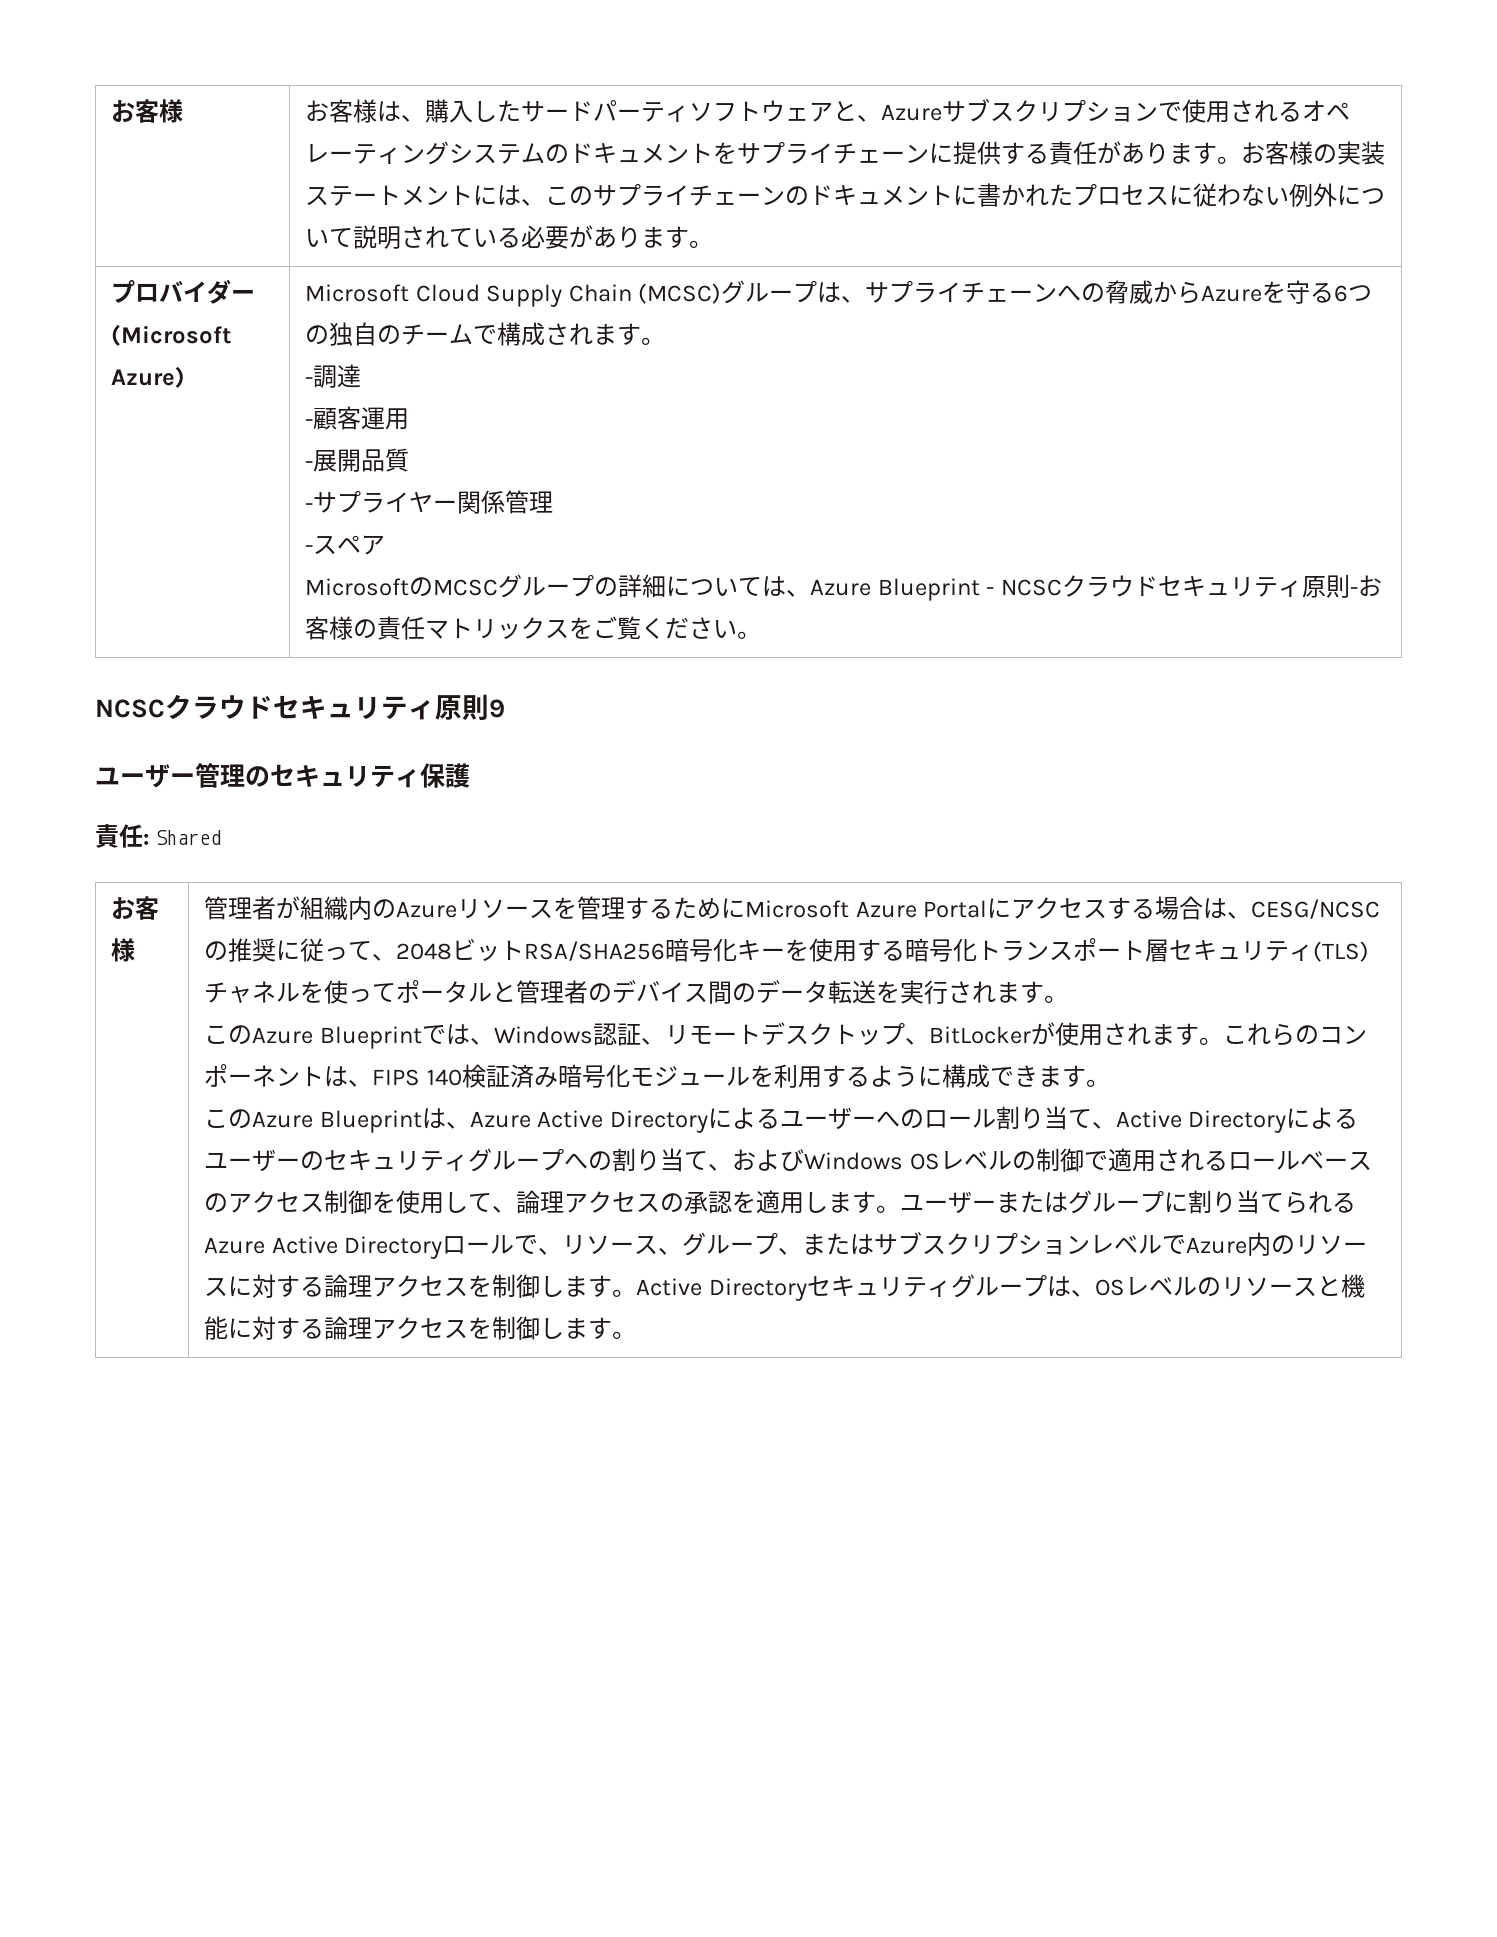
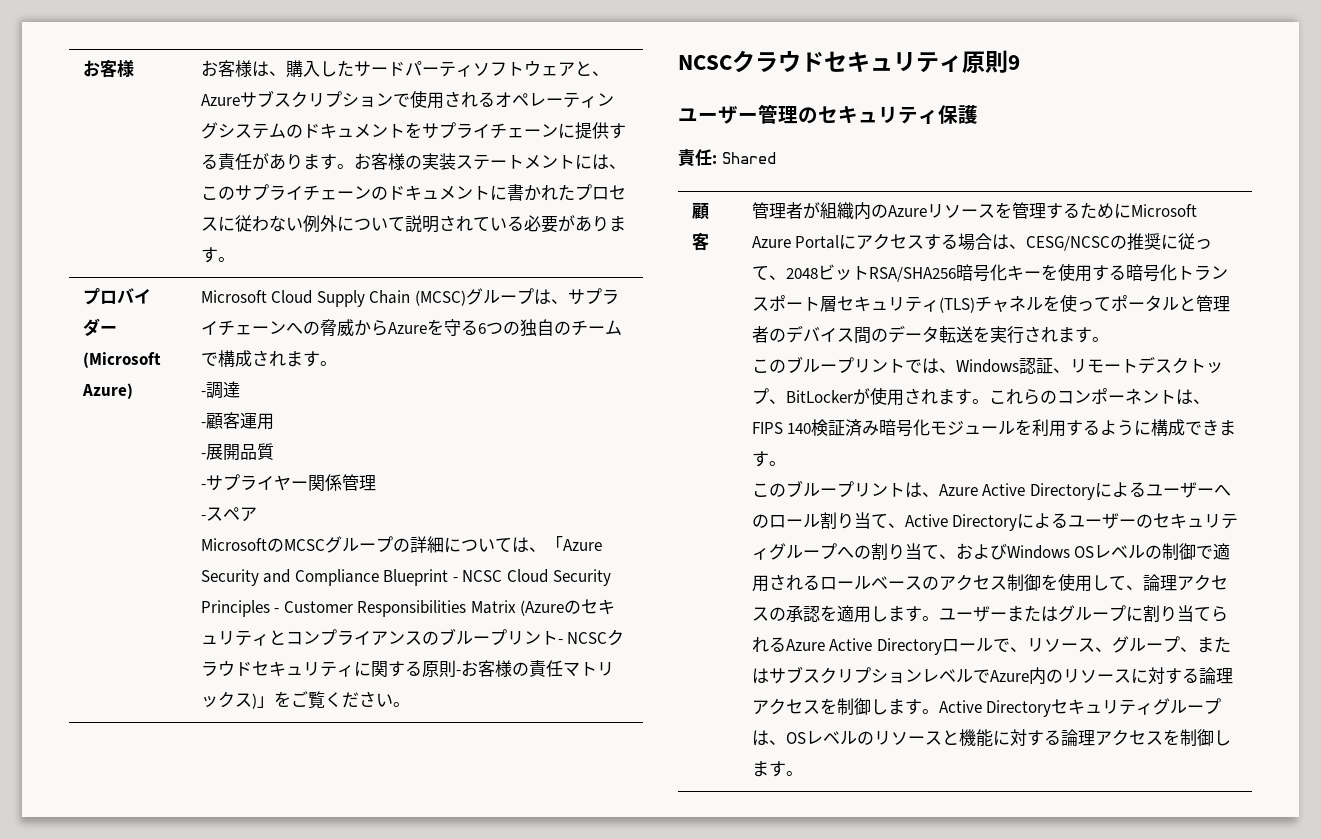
- MicrosoftのMCSCグループの詳細については、Azure Blueprint - NCSCクラウドセキュリティ原則-お客様の責任マトリックスをご覧ください。
+ MicrosoftのMCSCグループの詳細については、「Azure Security and Compliance Blueprint - NCSC Cloud Security Principles - Customer Responsibilities Matrix (Azureのセキュリティとコンプライアンスのブループリント- NCSCクラウドセキュリティに関する原則-お客様の責任マトリックス)」をご覧ください。
  責任: Shared
- お客様
+ 顧客
- このAzure Blueprintでは、Windows認証、リモートデスクトップ、BitLockerが使用されます。
+ このブループリントでは、Windows認証、リモートデスクトップ、BitLockerが使用されます。
- このAzure Blueprintは、Azure Active Directoryによるユーザーへのロール割り当て、Active Directoryによるユーザーのセキュリティグループへの割り当て、およびWindows OSレベルの制御で適用されるロールベースのアクセス制御を使用して、論理アクセスの承認を適用します。
+ このブループリントは、Azure Active Directoryによるユーザーへのロール割り当て、Active Directoryによるユーザーのセキュリティグループへの割り当て、およびWindows OSレベルの制御で適用されるロールベースのアクセス制御を使用して、論理アクセスの承認を適用します。

